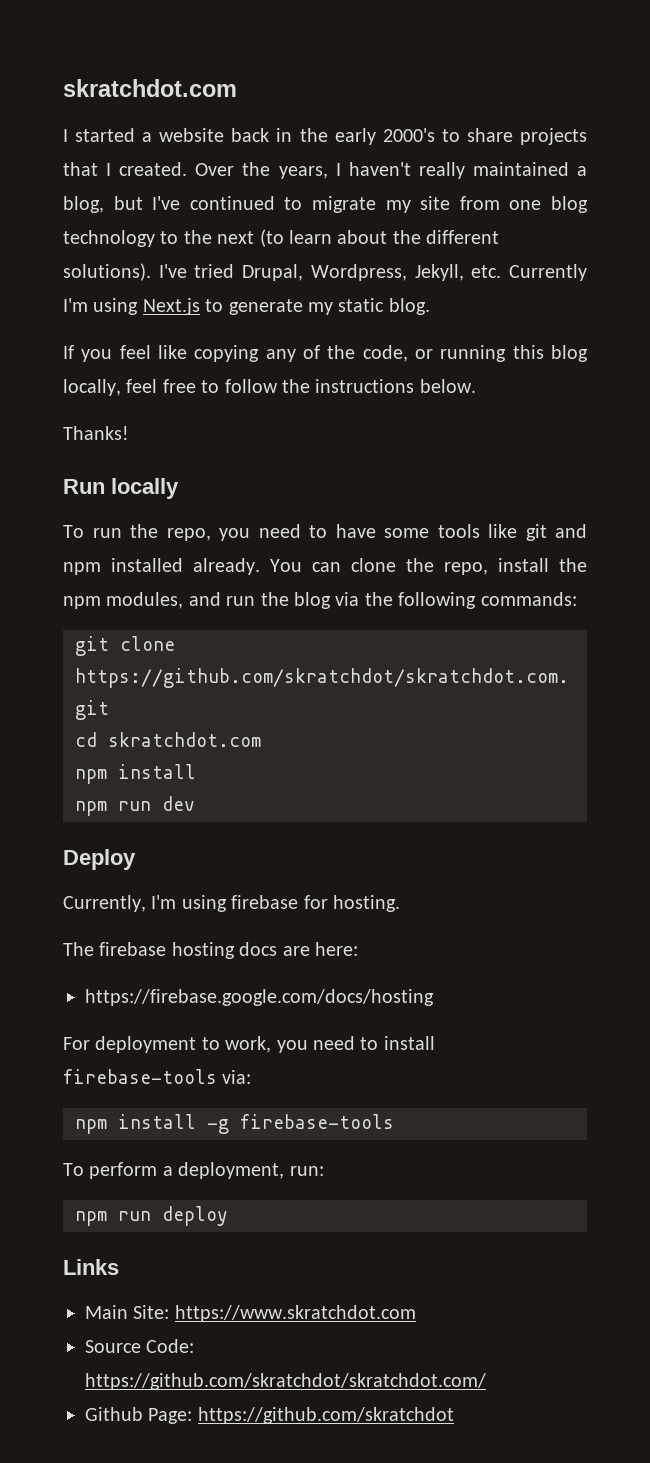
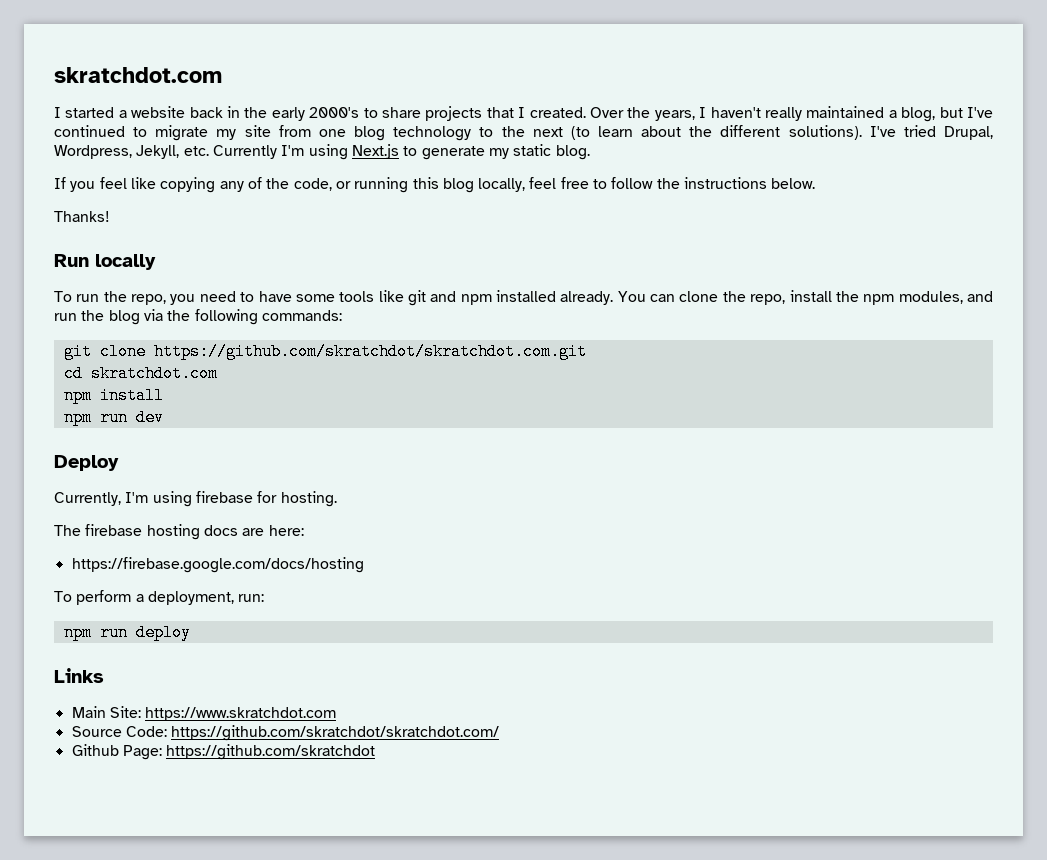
- For deployment to work, you need to install firebase-tools via:
- npm install -g firebase-tools

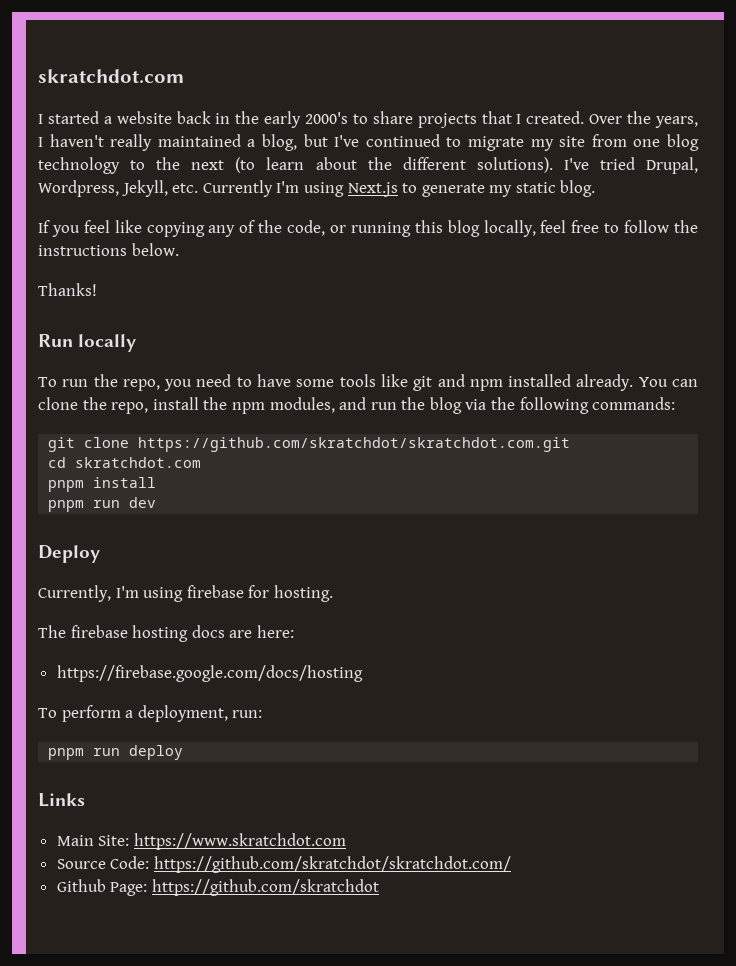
- npm install
+ pnpm install
- npm run dev
+ pnpm run dev
- npm run deploy
+ pnpm run deploy

